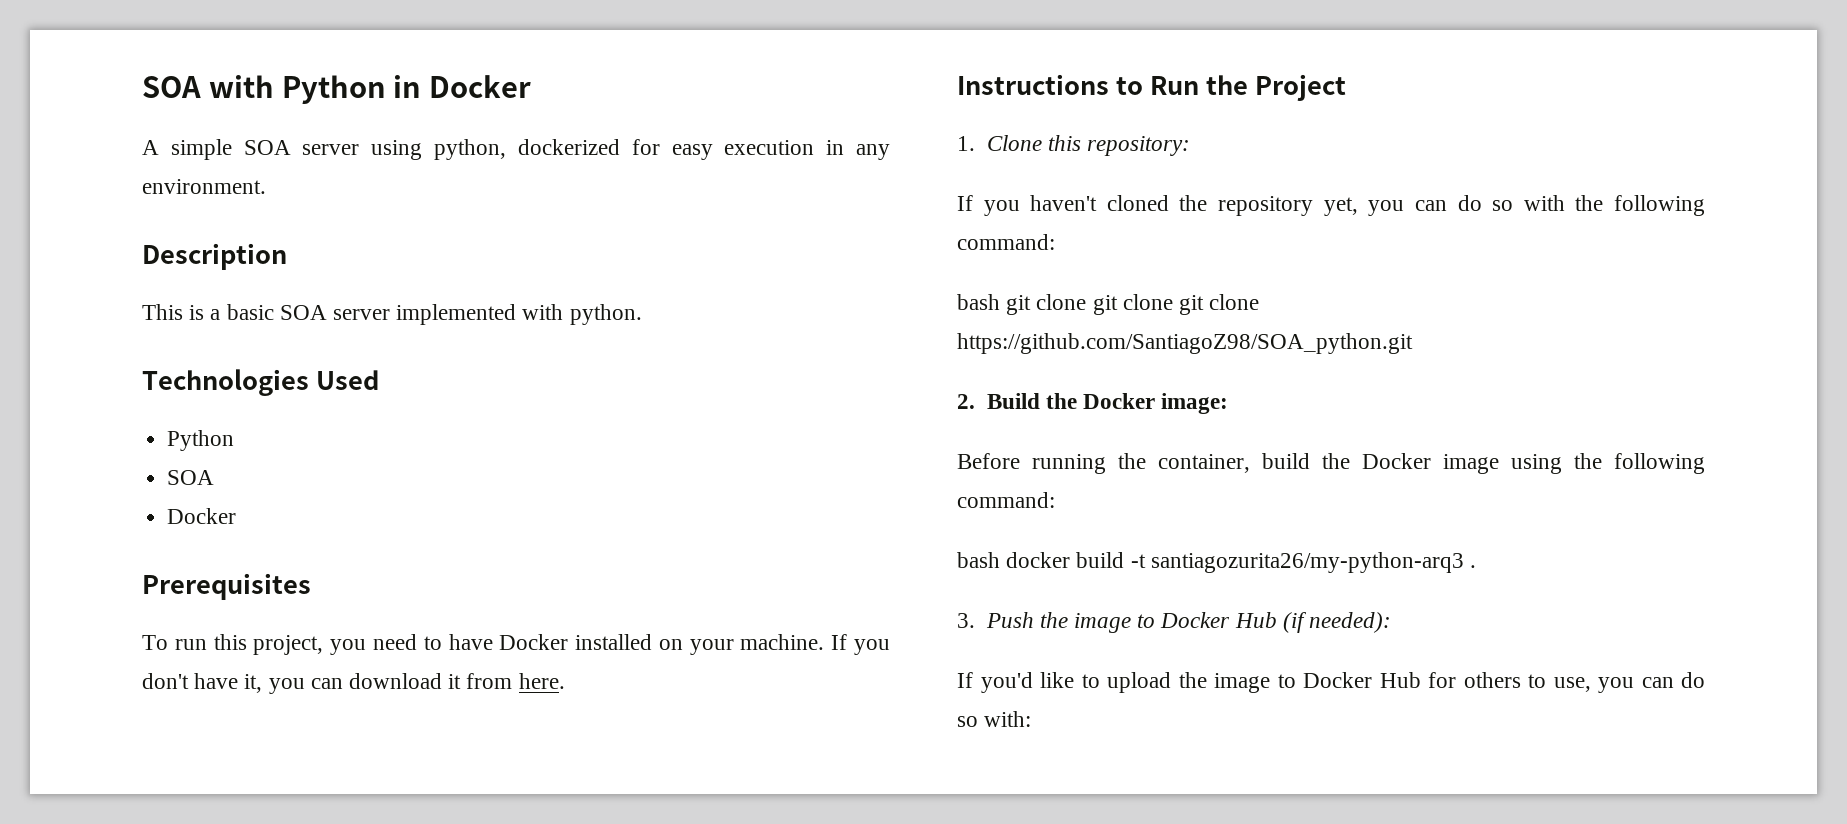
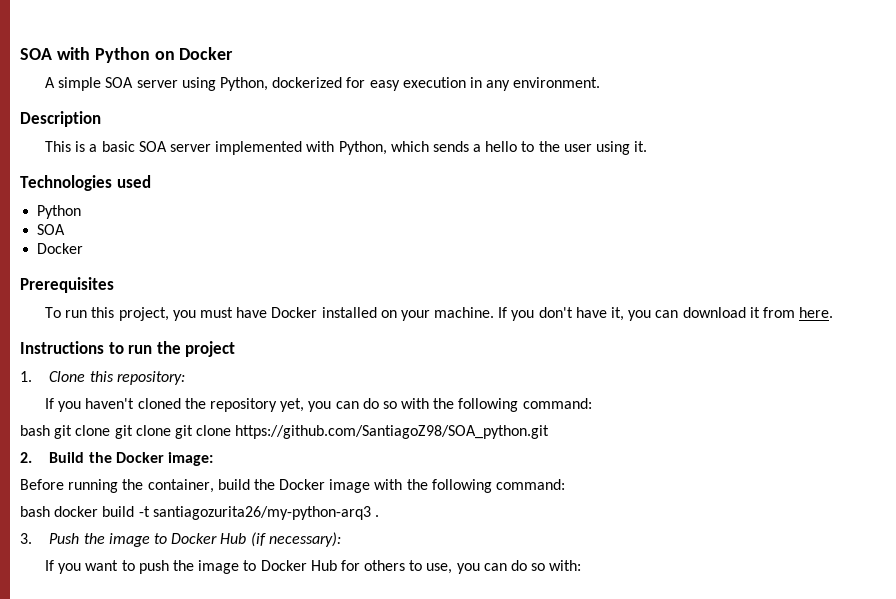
- SOA with Python in Docker
+ SOA with Python on Docker
- A simple SOA server using python, dockerized for easy execution in any environment.
+ A simple SOA server using Python, dockerized for easy execution in any environment.
- This is a basic SOA server implemented with python.
+ This is a basic SOA server implemented with Python, which sends a hello to the user using it.
- Technologies Used
+ Technologies used
- To run this project, you need to have Docker installed on your machine.
+ To run this project, you must have Docker installed on your machine.
- Instructions to Run the Project
+ Instructions to run the project
- Before running the container, build the Docker image using the following command:
+ Before running the container, build the Docker image with the following command:
- 3. Push the image to Docker Hub (if needed):
- If you'd like to upload the image to Docker Hub for others to use, you can do so with:
+ 3. Push the image to Docker Hub (if necessary):
+ If you want to push the image to Docker Hub for others to use, you can do so with:

